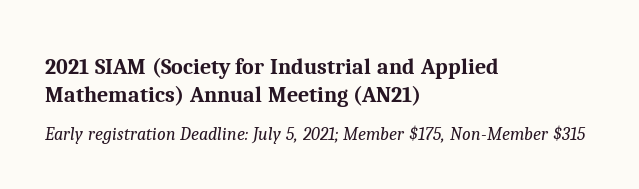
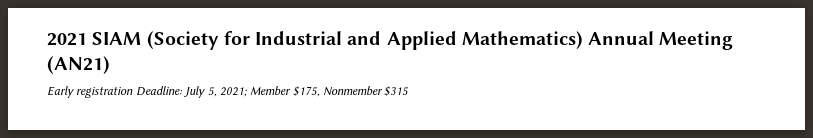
- Early registration Deadline: July 5, 2021; Member $175, Non-Member $315
+ Early registration Deadline: July 5, 2021; Member $175, Nonmember $315

